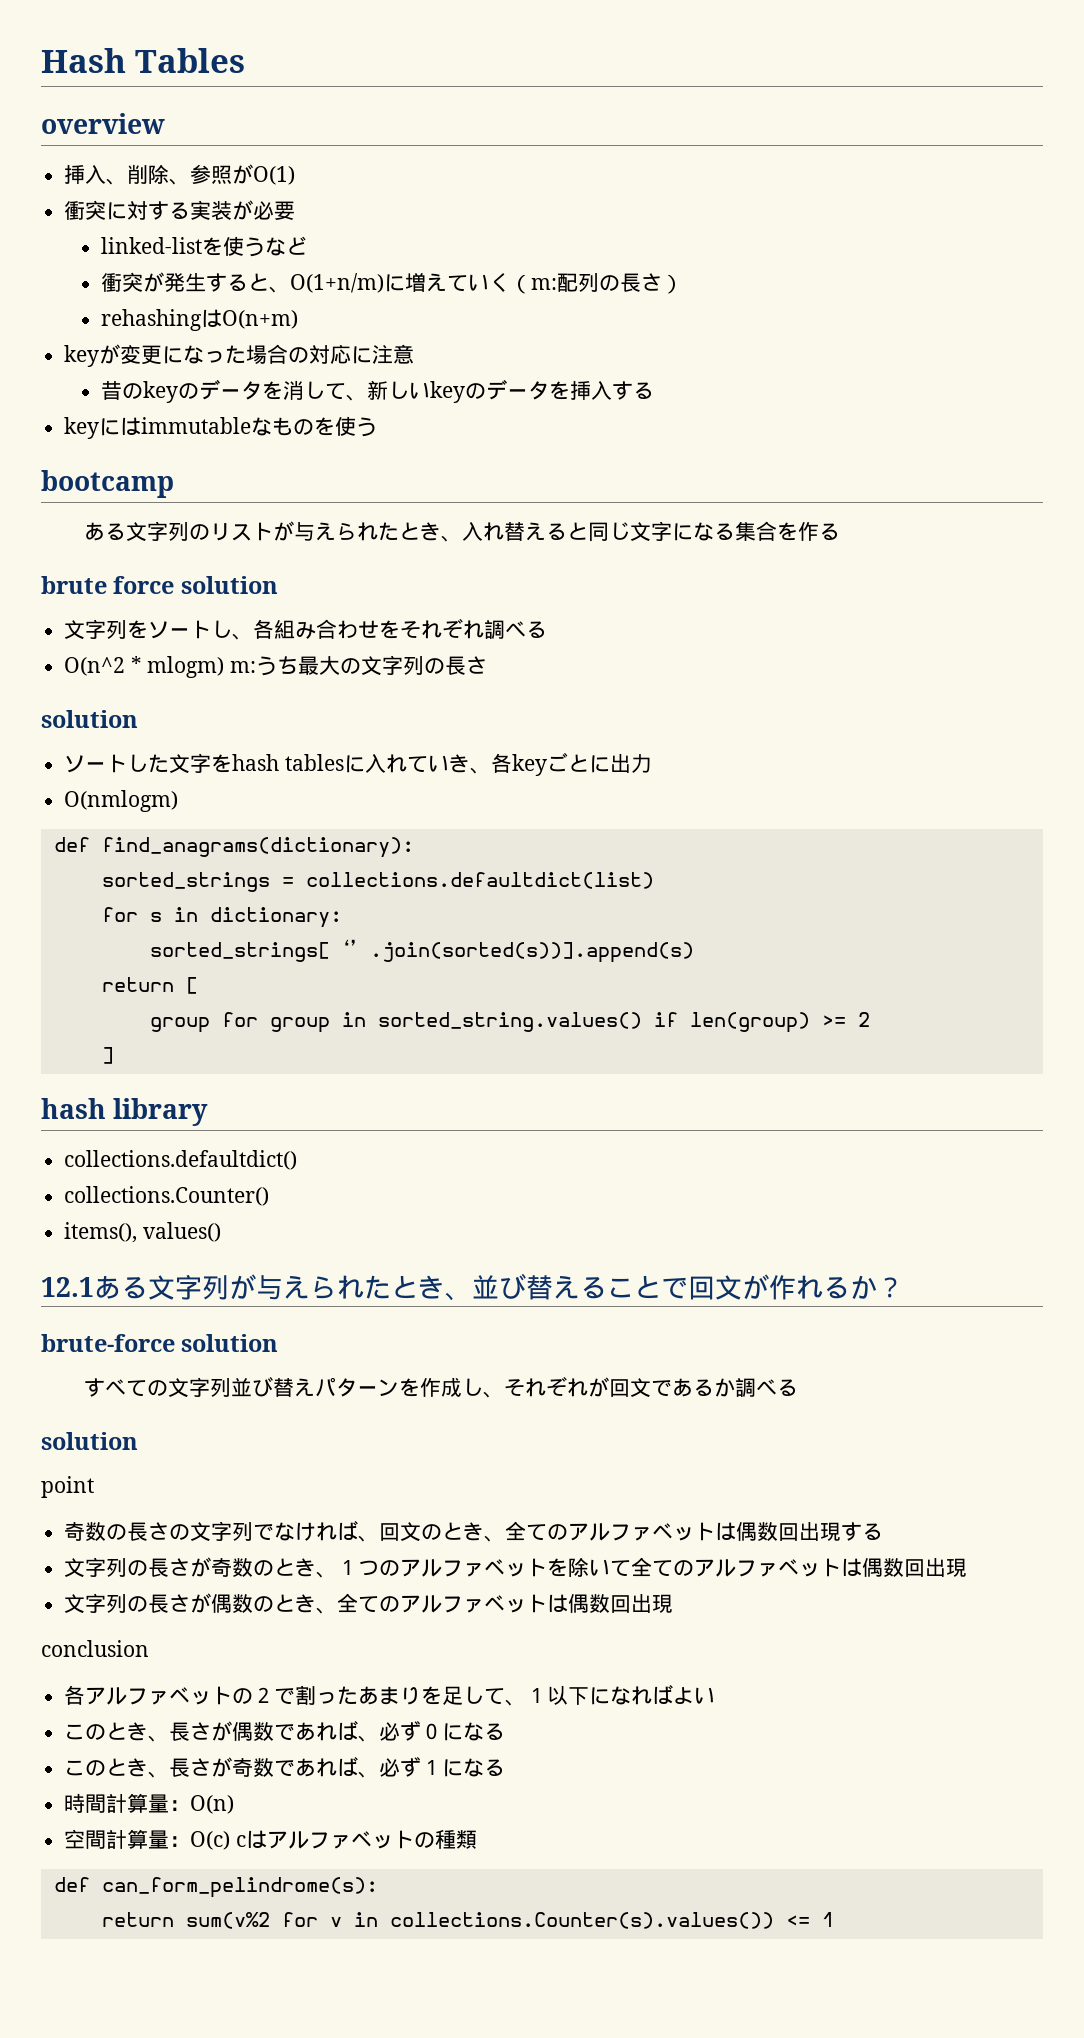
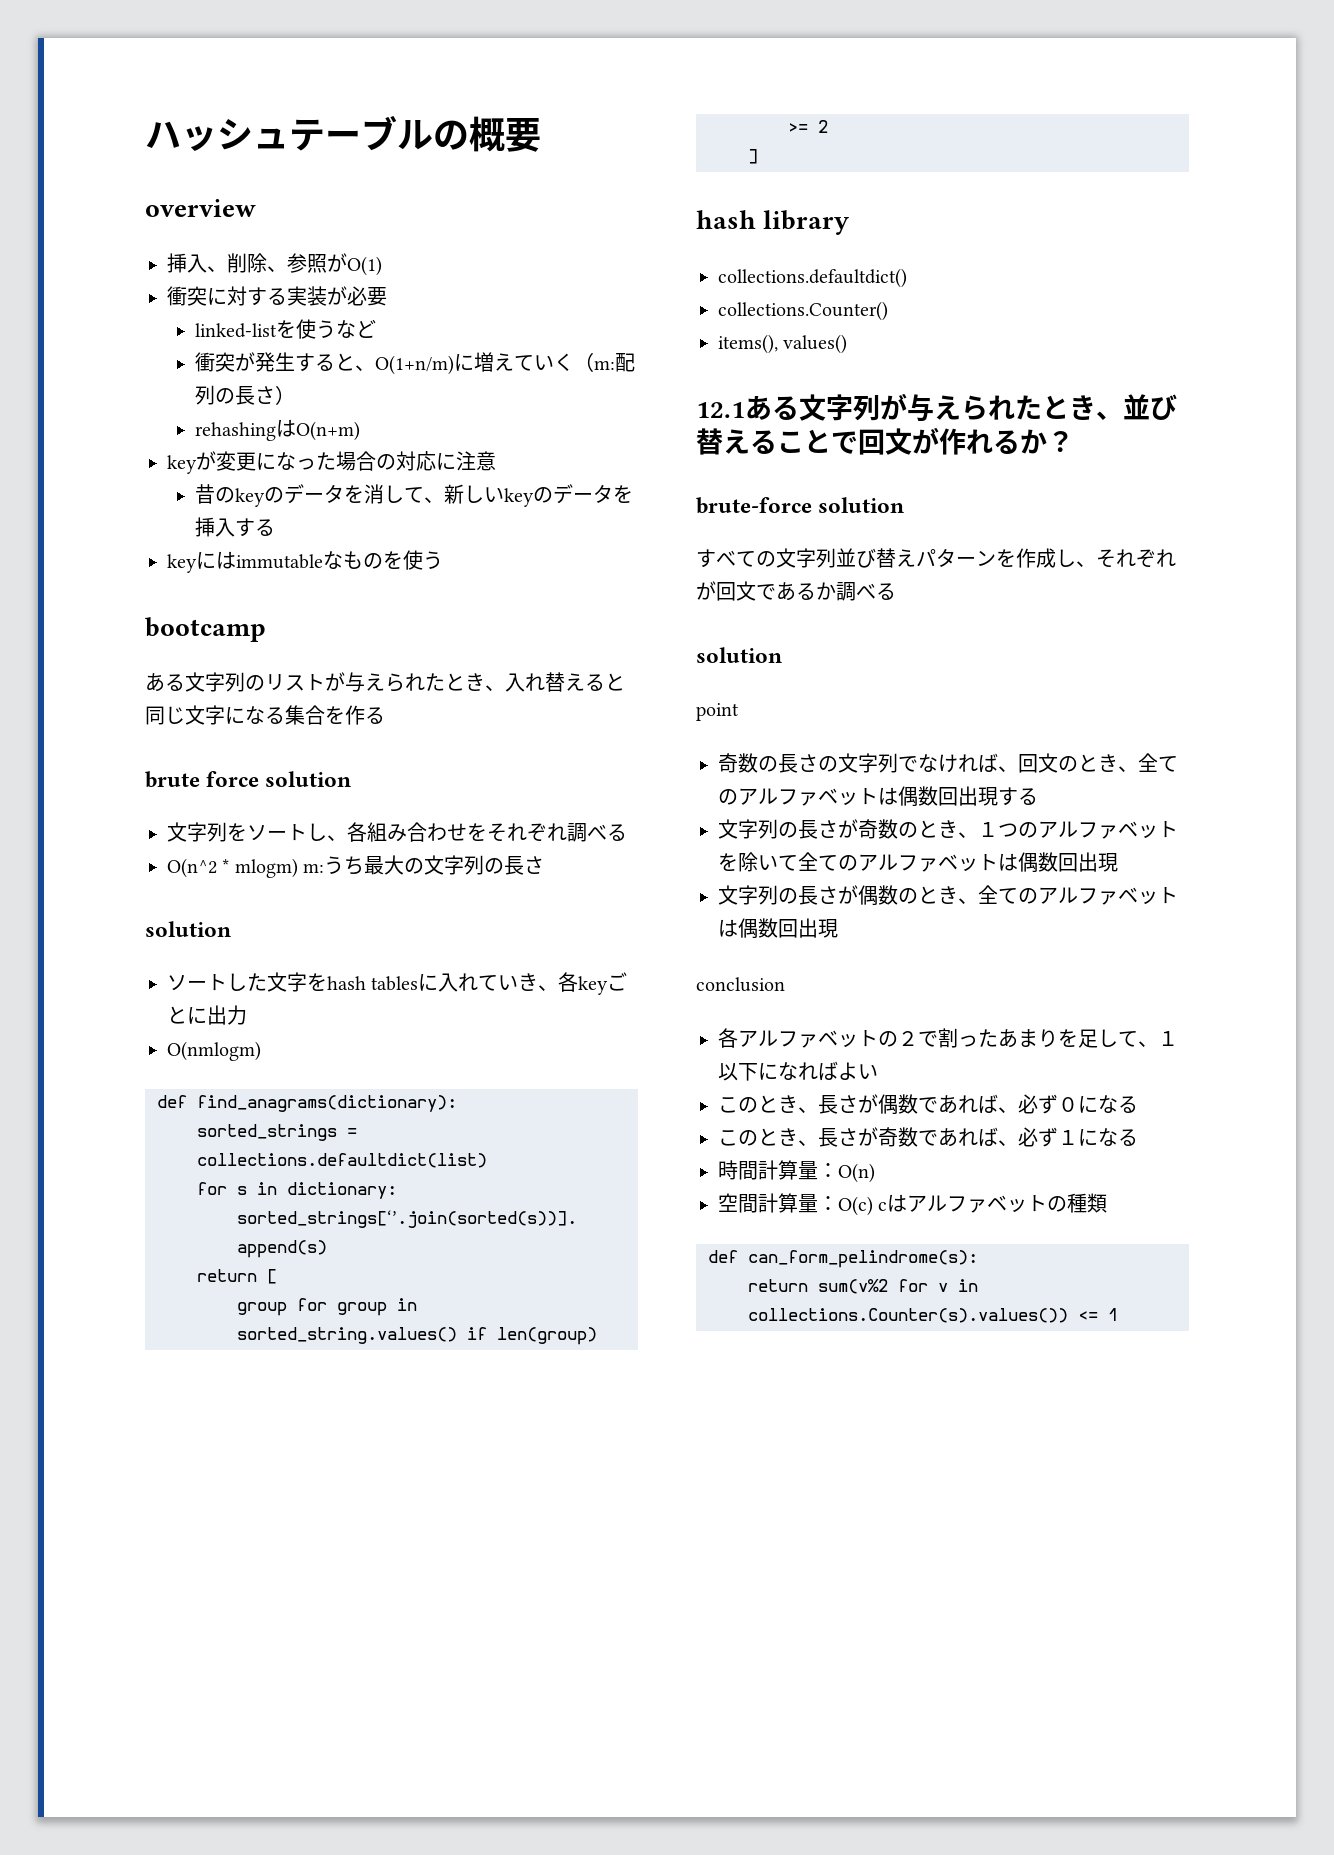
- Hash Tables
+ ハッシュテーブルの概要

